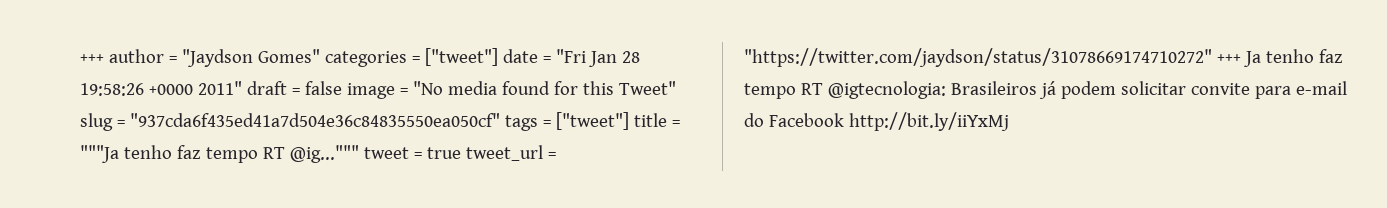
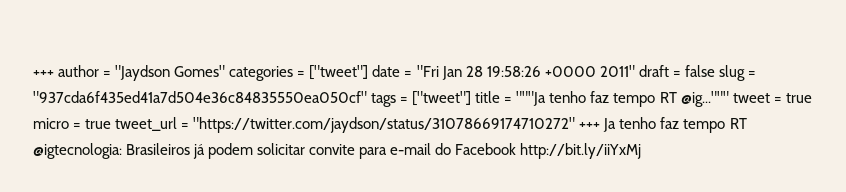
- +++ author = "Jaydson Gomes" categories = ["tweet"] date = "Fri Jan 28 19:58:26 +0000 2011" draft = false image = "No media found for this Tweet" slug = "937cda6f435ed41a7d504e36c84835550ea050cf" tags = ["tweet"] title = """Ja tenho faz tempo RT @ig...""" tweet = true tweet_url = "https://twitter.com/jaydson/status/31078669174710272" +++ Ja tenho faz tempo RT @igtecnologia: Brasileiros já podem solicitar convite para e-mail do Facebook http://bit.ly/iiYxMj
+ +++ author = "Jaydson Gomes" categories = ["tweet"] date = "Fri Jan 28 19:58:26 +0000 2011" draft = false slug = "937cda6f435ed41a7d504e36c84835550ea050cf" tags = ["tweet"] title = """Ja tenho faz tempo RT @ig...""" tweet = true micro = true tweet_url = "https://twitter.com/jaydson/status/31078669174710272" +++ Ja tenho faz tempo RT @igtecnologia: Brasileiros já podem solicitar convite para e-mail do Facebook http://bit.ly/iiYxMj

